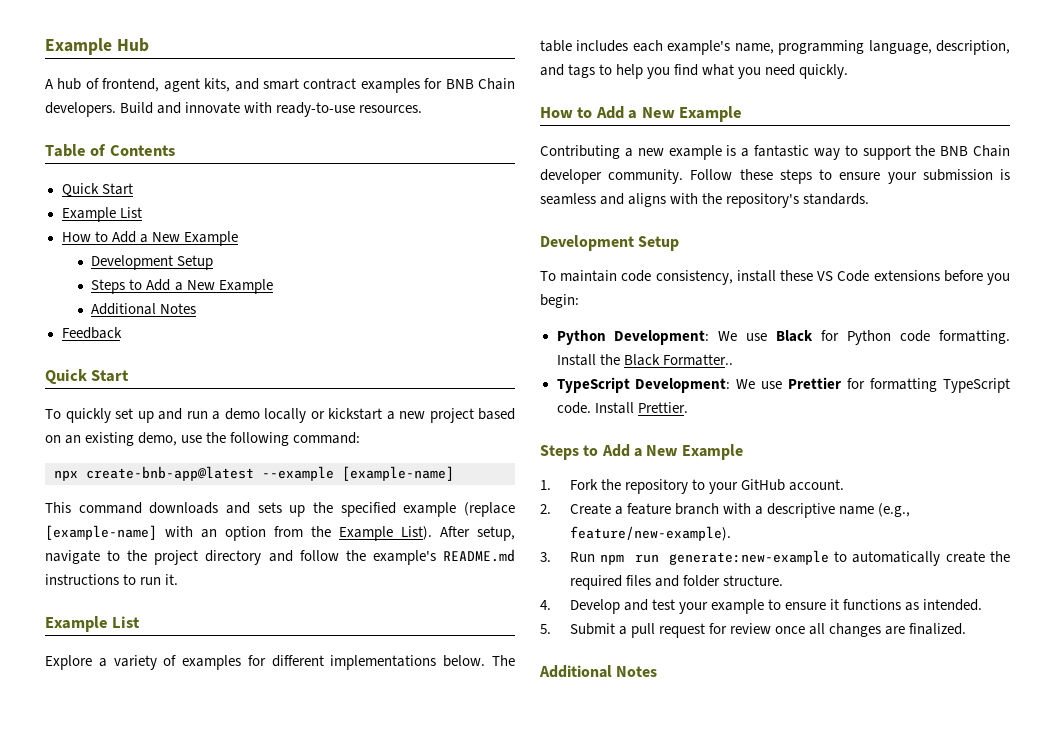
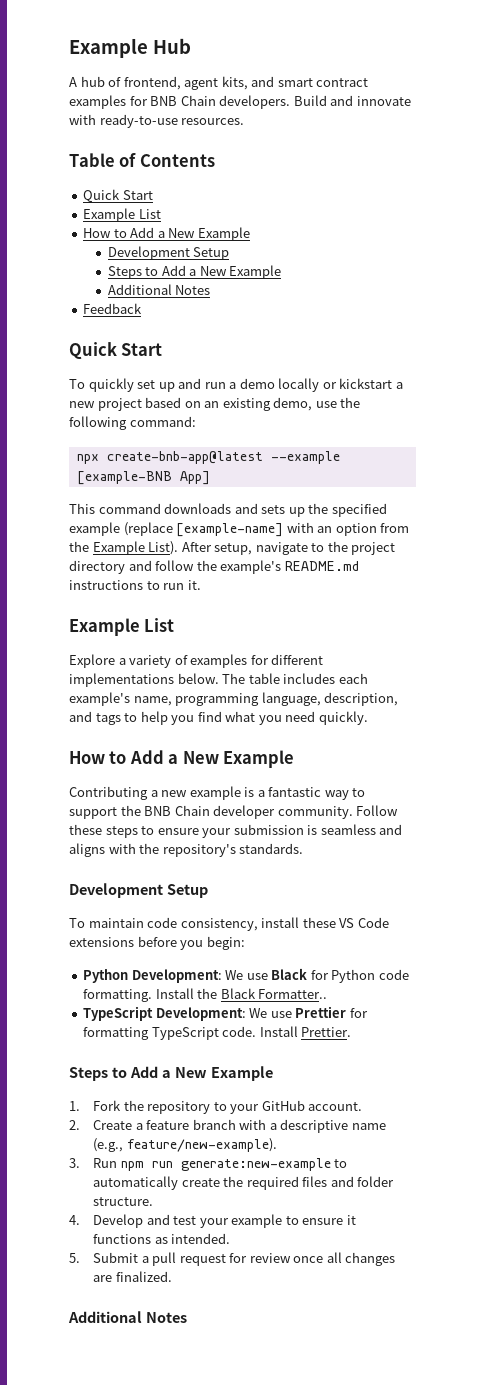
- npx create-bnb-app@latest --example [example-name]
+ npx create-bnb-app@latest --example [example-BNB App]

